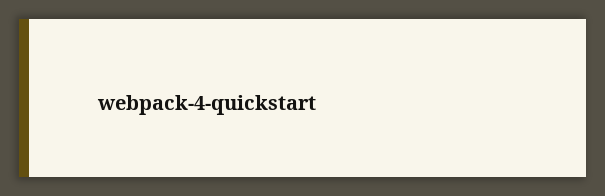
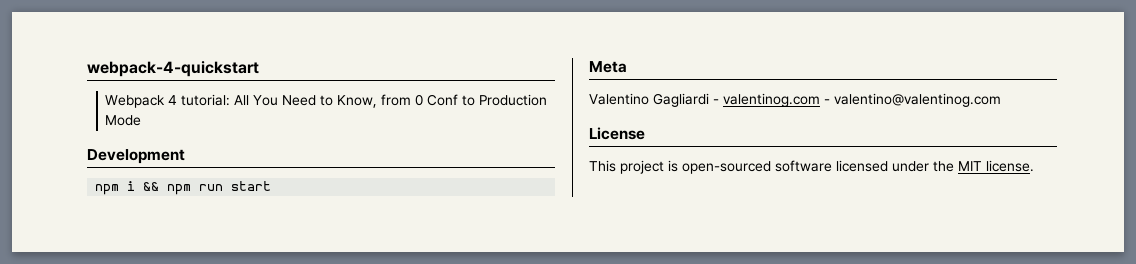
+ Webpack 4 tutorial: All You Need to Know, from 0 Conf to Production Mode
+ Development
+ npm i && npm run start
+ Meta
+ Valentino Gagliardi - valentinog.com - valentino@valentinog.com
+ License
+ This project is open-sourced software licensed under the MIT license.

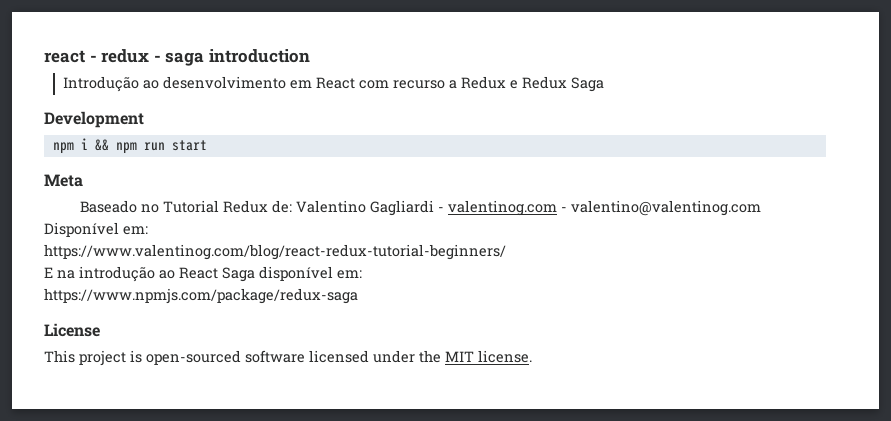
- webpack-4-quickstart
- Webpack 4 tutorial: All You Need to Know, from 0 Conf to Production Mode
+ react - redux - saga introduction
+ Introdução ao desenvolvimento em React com recurso a Redux e Redux Saga
- Valentino Gagliardi - valentinog.com - valentino@valentinog.com
+ Baseado no Tutorial Redux de: Valentino Gagliardi - valentinog.com - valentino@valentinog.com Disponível em:
+ https://www.valentinog.com/blog/react-redux-tutorial-beginners/
+ E na introdução ao React Saga disponível em:
+ https://www.npmjs.com/package/redux-saga

